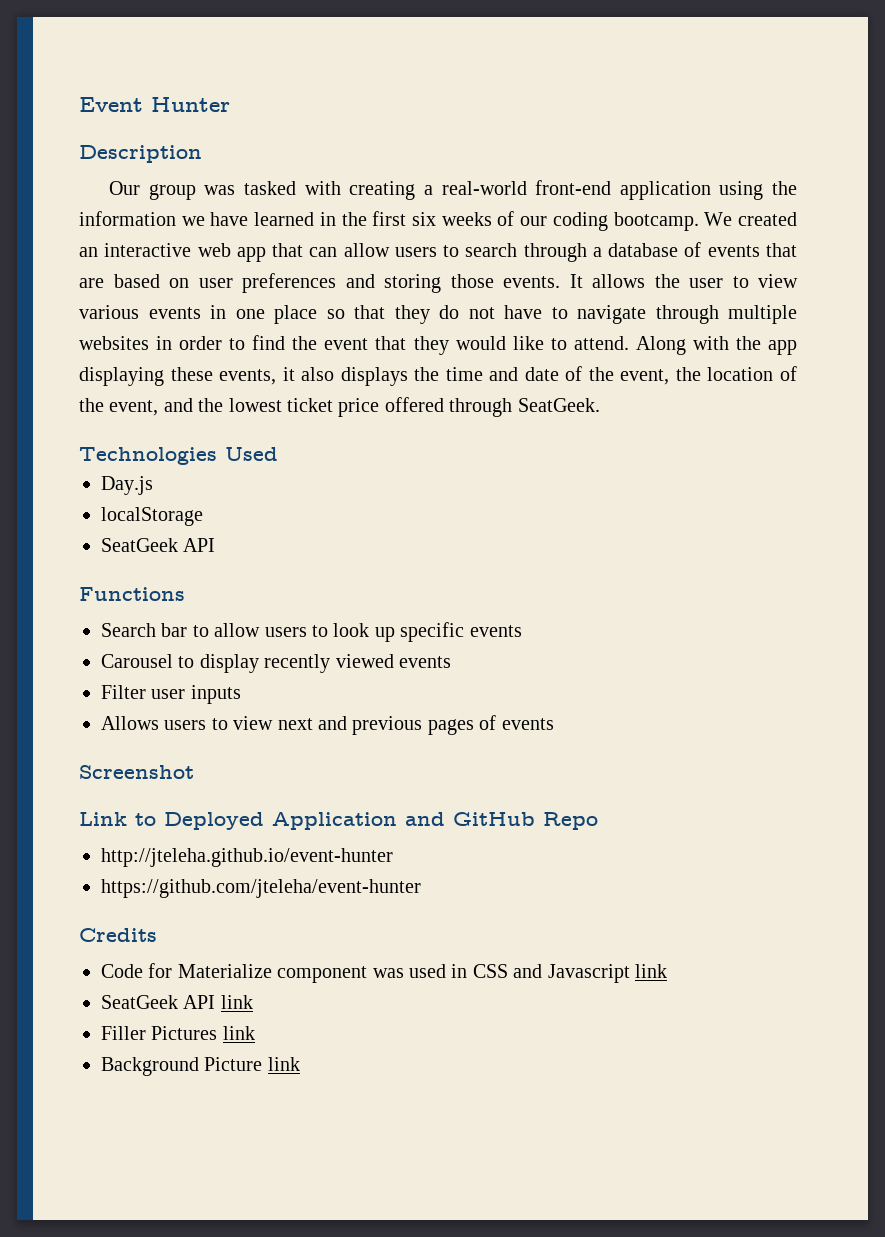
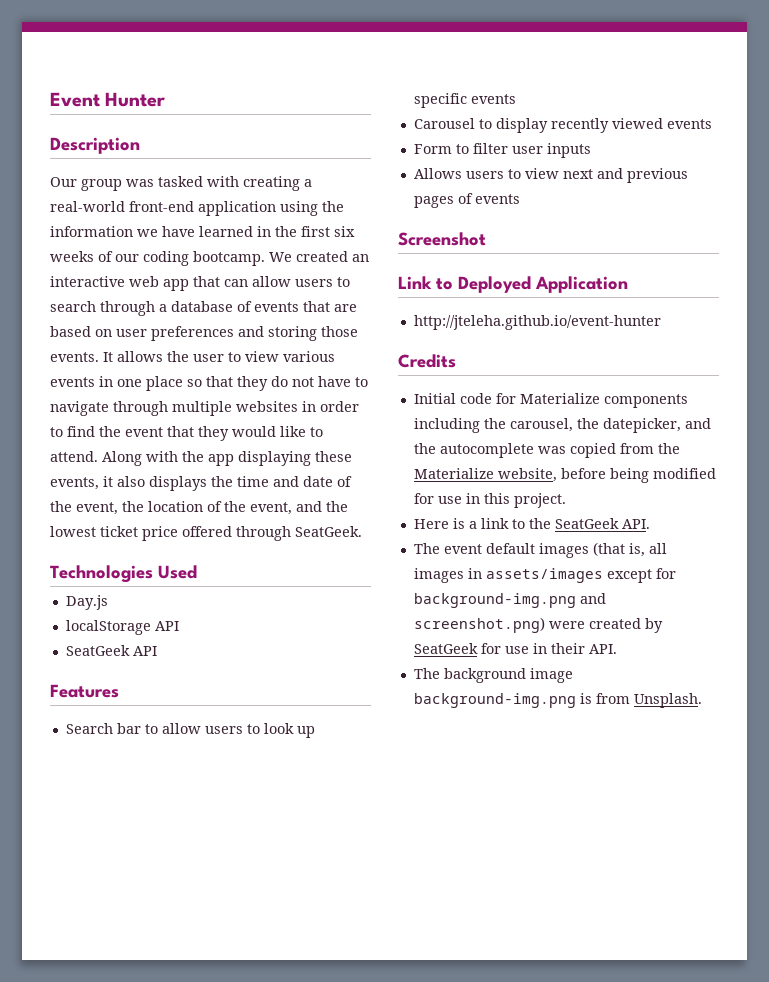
- localStorage
+ localStorage API
- Functions
+ Features
- Filter user inputs
+ Form to filter user inputs
- Link to Deployed Application and GitHub Repo
+ Link to Deployed Application
- https://github.com/jteleha/event-hunter
- Code for Materialize component was used in CSS and Javascript link
- SeatGeek API link
- Filler Pictures link
- Background Picture link
+ Initial code for Materialize components including the carousel, the datepicker, and the autocomplete was copied from the Materialize website, before being modified for use in this project.
+ Here is a link to the SeatGeek API.
+ The event default images (that is, all images in assets/images except for background-img.png and screenshot.png) were created by SeatGeek for use in their API.
+ The background image background-img.png is from Unsplash.

